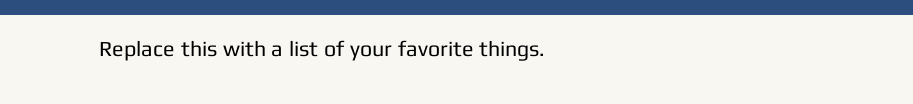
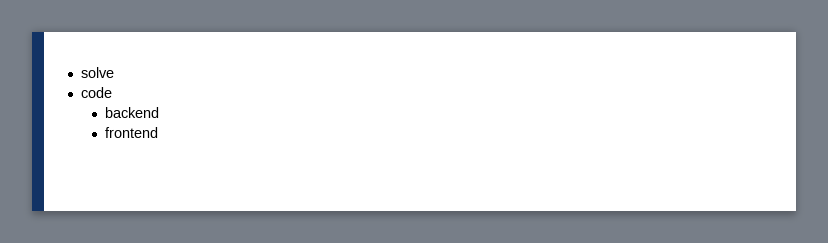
- Replace this with a list of your favorite things.
+ solve
+ code
+ backend
+ frontend

